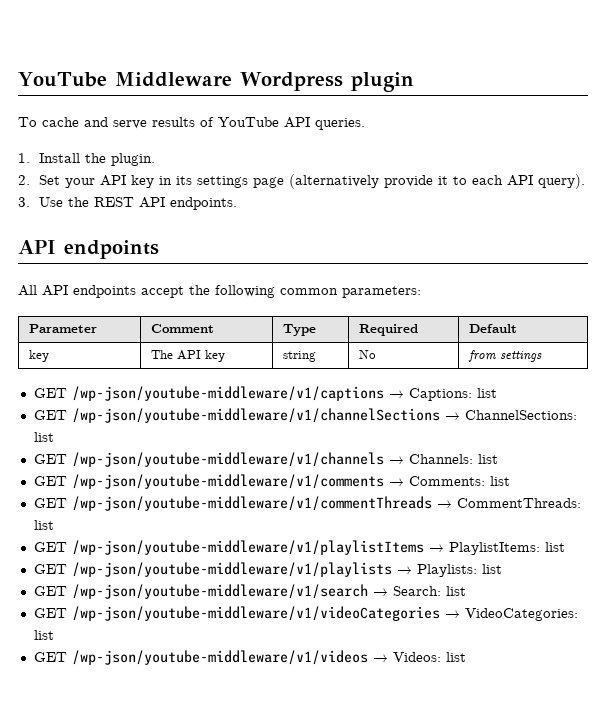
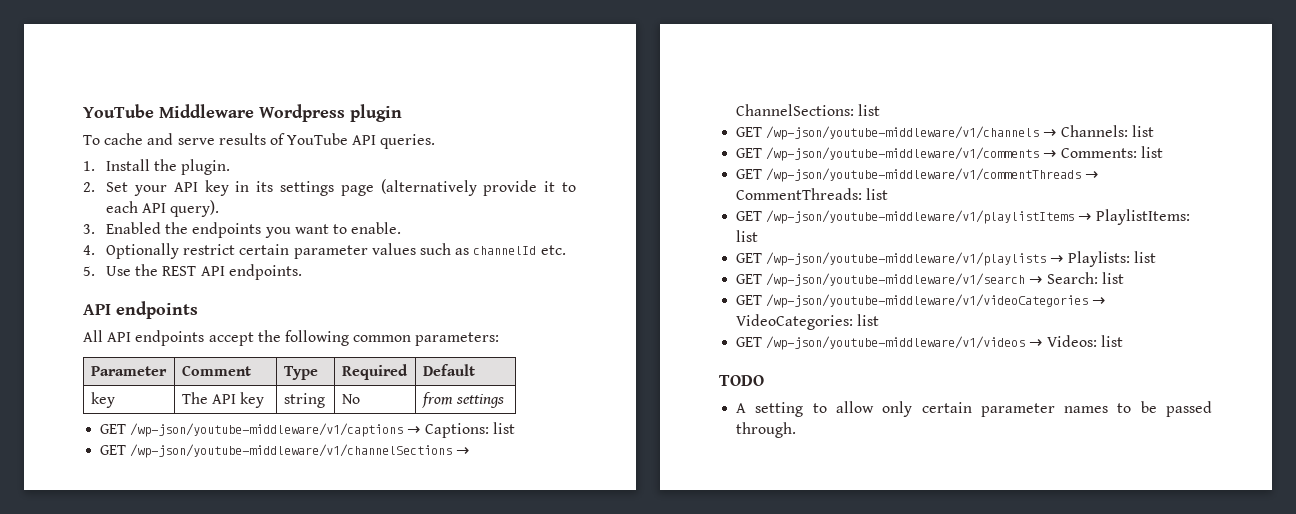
- 3. Use the REST API endpoints.
+ 3. Enabled the endpoints you want to enable.
+ 4. Optionally restrict certain parameter values such as channelId etc.
+ 5. Use the REST API endpoints.
+ TODO
+ A setting to allow only certain parameter names to be passed through.

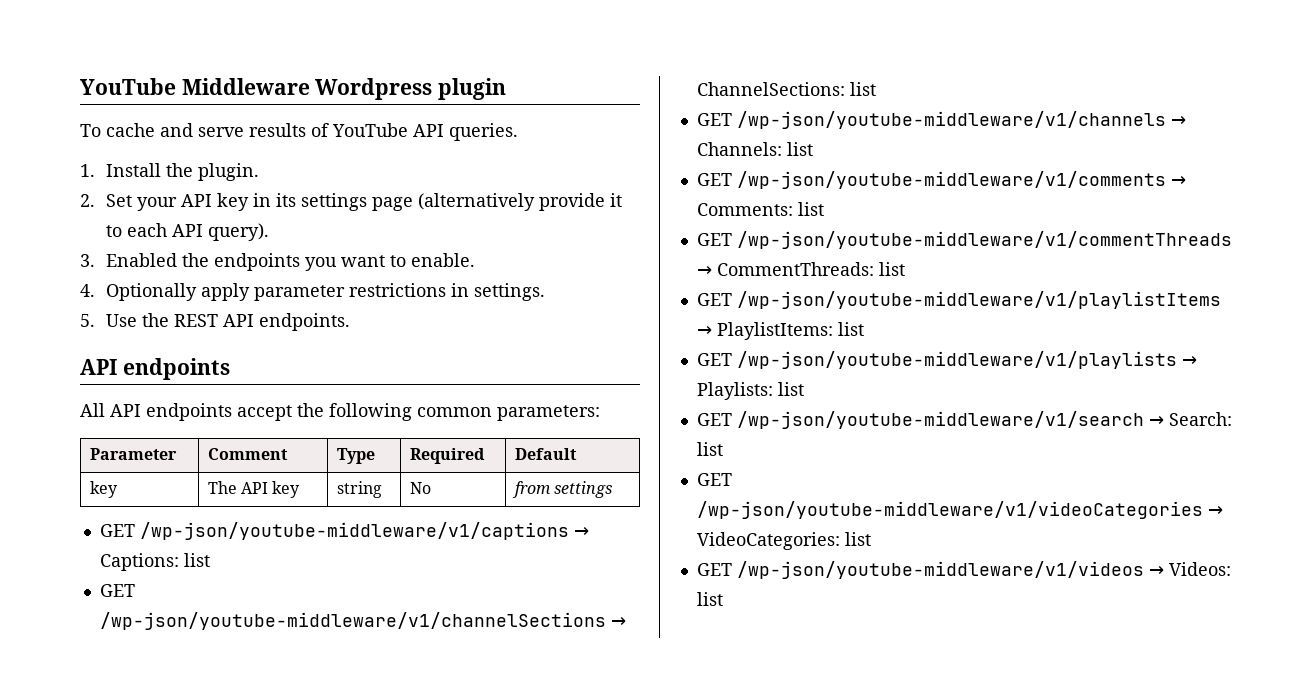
- 4. Optionally restrict certain parameter values such as channelId etc.
+ 4. Optionally apply parameter restrictions in settings.
- TODO
- A setting to allow only certain parameter names to be passed through.

